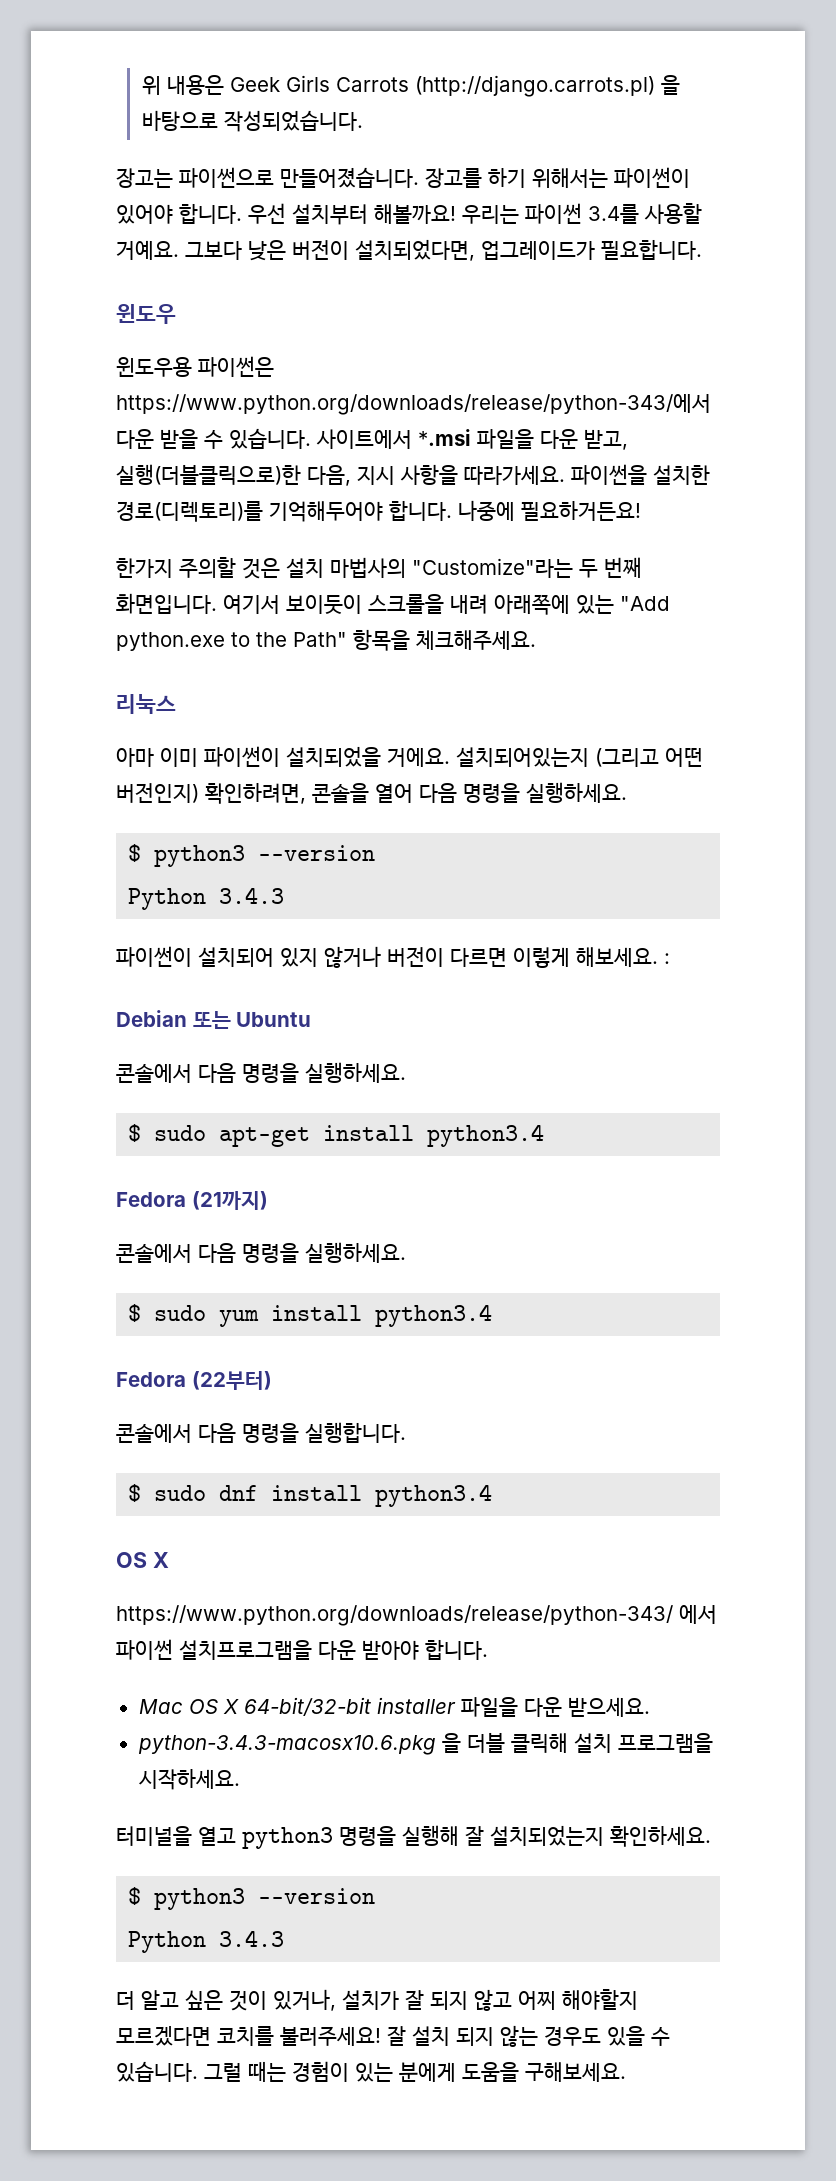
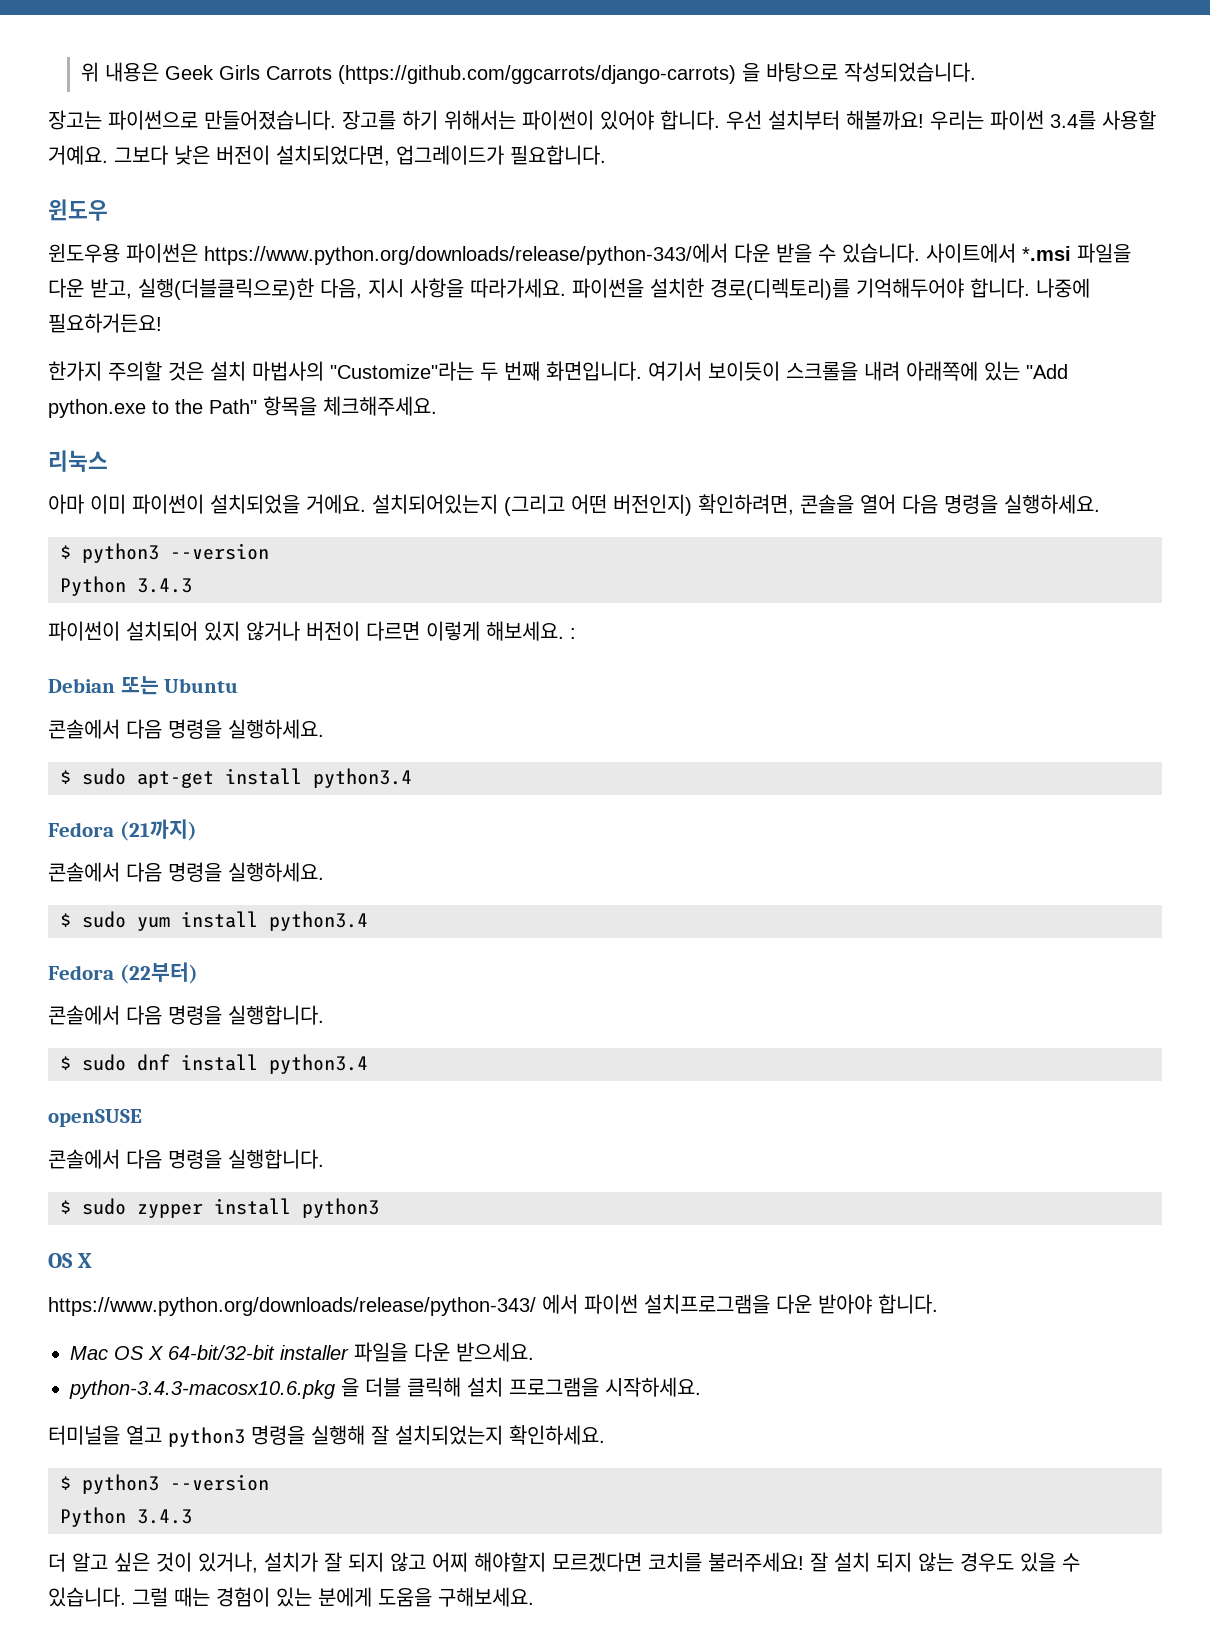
- 위 내용은 Geek Girls Carrots (http://django.carrots.pl) 을 바탕으로 작성되었습니다.
+ 위 내용은 Geek Girls Carrots (https://github.com/ggcarrots/django-carrots) 을 바탕으로 작성되었습니다.
+ openSUSE
+ 콘솔에서 다음 명령을 실행합니다.
+ $ sudo zypper install python3

